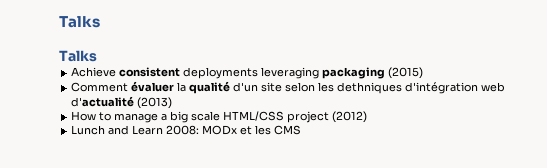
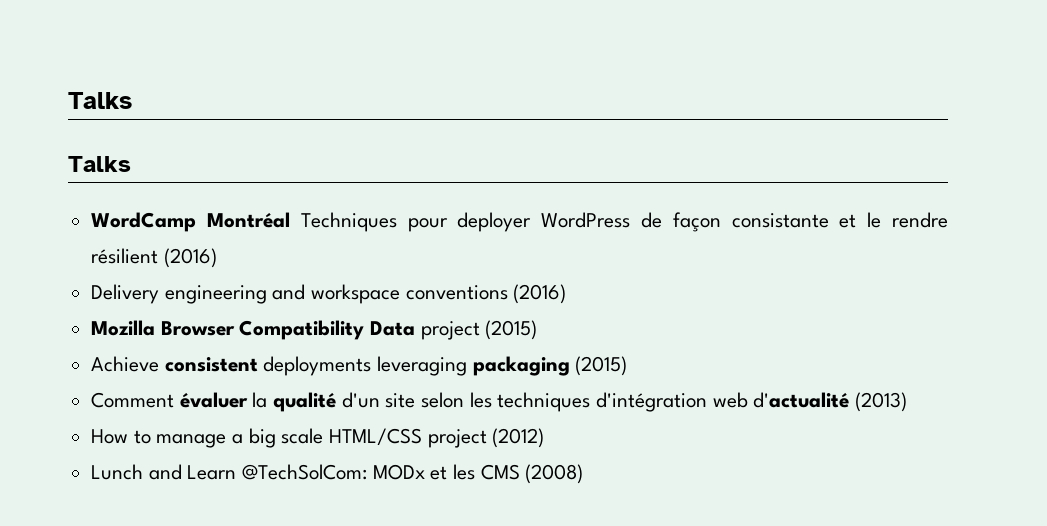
+ WordCamp Montréal Techniques pour deployer WordPress de façon consistante et le rendre résilient (2016)
+ Delivery engineering and workspace conventions (2016)
+ Mozilla Browser Compatibility Data project (2015)
- Comment évaluer la qualité d'un site selon les dethniques d'intégration web d'actualité (2013)
+ Comment évaluer la qualité d'un site selon les techniques d'intégration web d'actualité (2013)
- Lunch and Learn 2008: MODx et les CMS
+ Lunch and Learn @TechSolCom: MODx et les CMS (2008)

